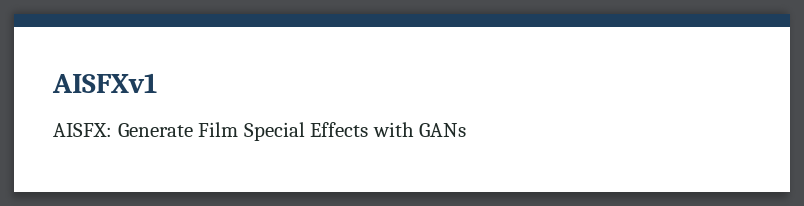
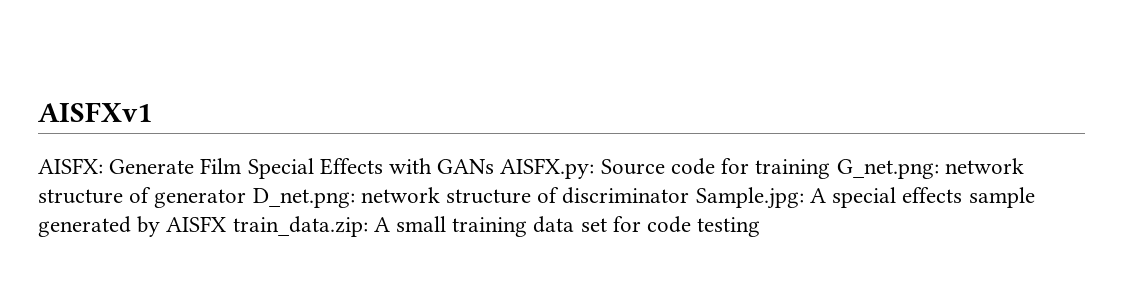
- AISFX: Generate Film Special Effects with GANs
+ AISFX: Generate Film Special Effects with GANs AISFX.py: Source code for training G_net.png: network structure of generator D_net.png: network structure of discriminator Sample.jpg: A special effects sample generated by AISFX train_data.zip: A small training data set for code testing

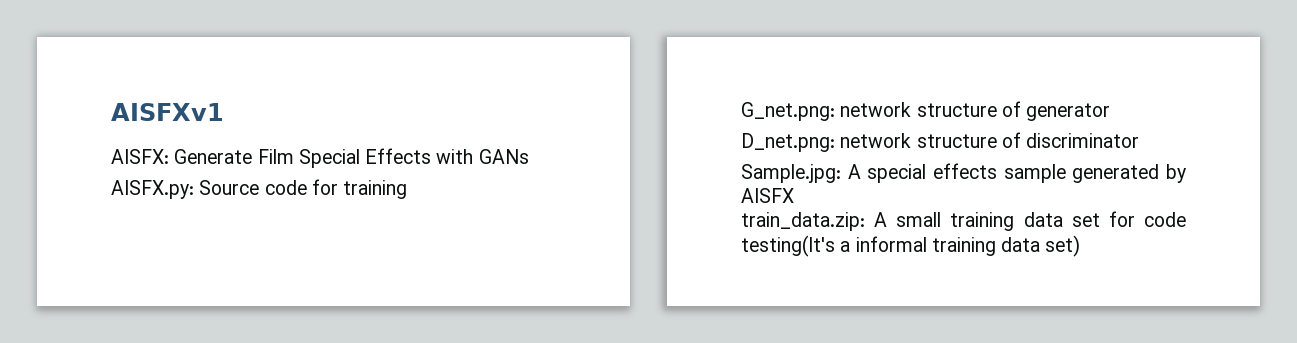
- AISFX: Generate Film Special Effects with GANs AISFX.py: Source code for training G_net.png: network structure of generator D_net.png: network structure of discriminator Sample.jpg: A special effects sample generated by AISFX train_data.zip: A small training data set for code testing
+ AISFX: Generate Film Special Effects with GANs
+ AISFX.py: Source code for training
+ G_net.png: network structure of generator
+ D_net.png: network structure of discriminator
+ Sample.jpg: A special effects sample generated by AISFX
+ train_data.zip: A small training data set for code testing(It's a informal training data set)

